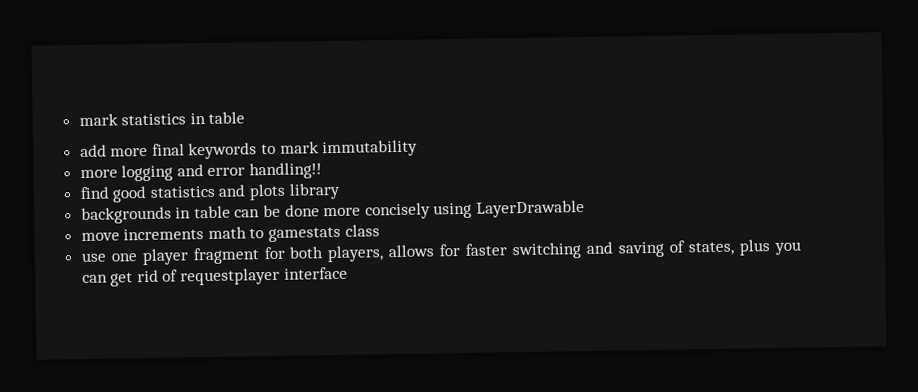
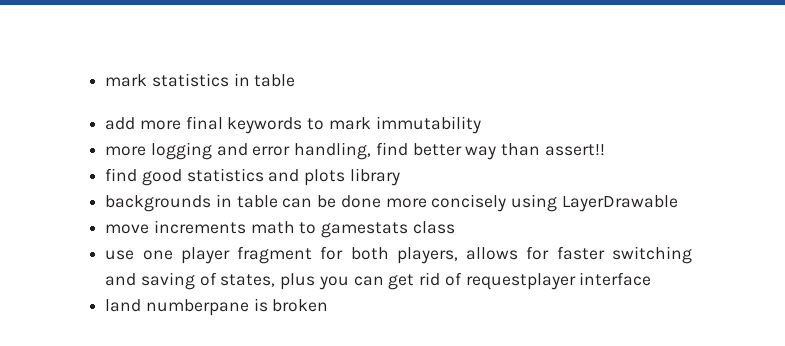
- more logging and error handling!!
+ more logging and error handling, find better way than assert!!
+ land numberpane is broken

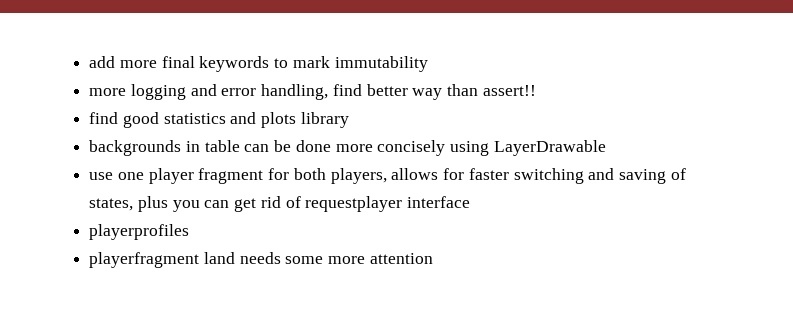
- mark statistics in table
- move increments math to gamestats class
- land numberpane is broken
+ playerprofiles
+ playerfragment land needs some more attention

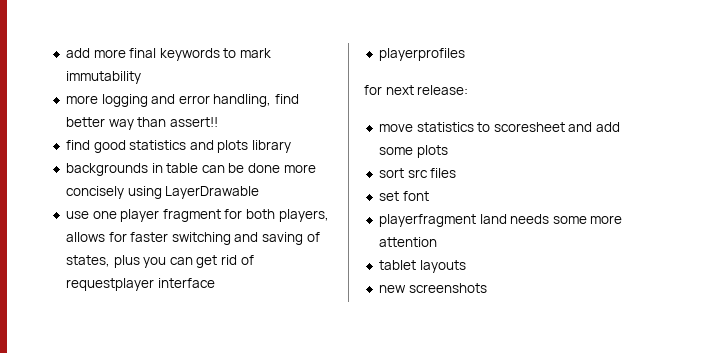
+ for next release:
+ move statistics to scoresheet and add some plots
+ sort src files
+ set font
+ tablet layouts
+ new screenshots

